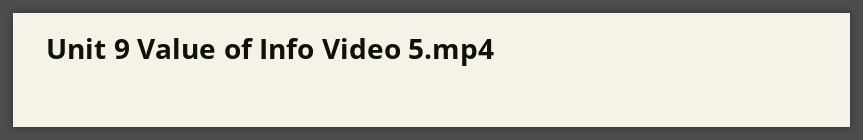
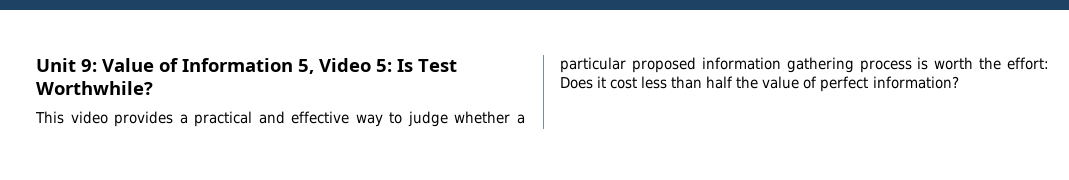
- Unit 9 Value of Info Video 5.mp4
+ Unit 9: Value of Information 5, Video 5: Is Test Worthwhile?
+ This video provides a practical and effective way to judge whether a particular proposed information gathering process is worth the effort: Does it cost less than half the value of perfect information?

